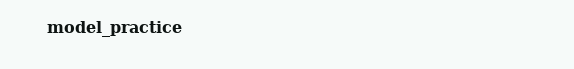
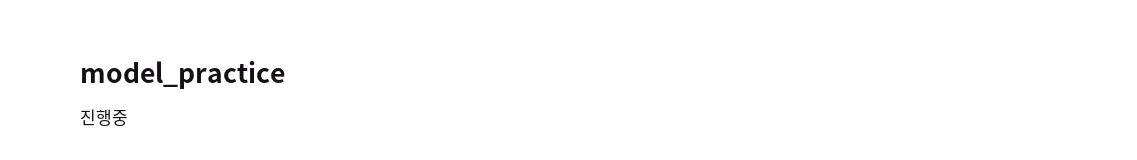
+ 진행중

